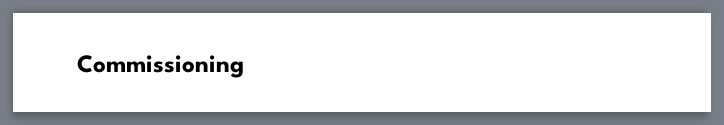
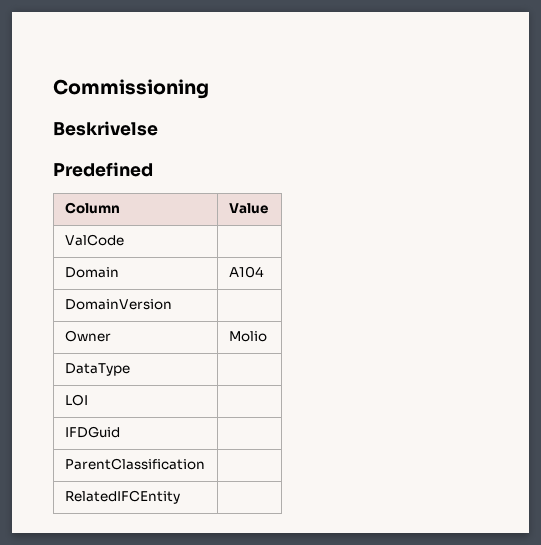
+ Beskrivelse
+ Predefined
+ Column | Value
+ ValCode |
+ Domain | A104
+ DomainVersion |
+ Owner | Molio
+ DataType |
+ LOI |
+ IFDGuid |
+ ParentClassification |
+ RelatedIFCEntity |

